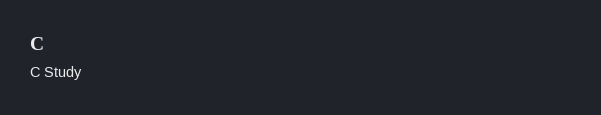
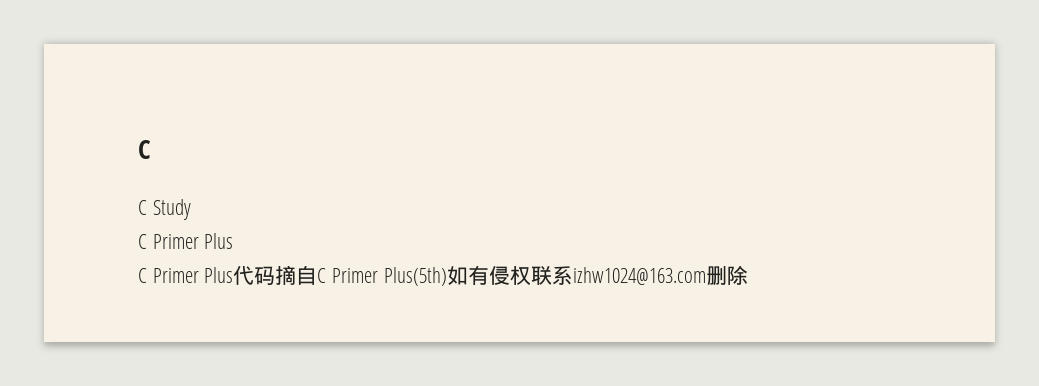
  C Study
+ C Primer Plus
+ C Primer Plus代码摘自C Primer Plus(5th)如有侵权联系izhw1024@163.com删除

